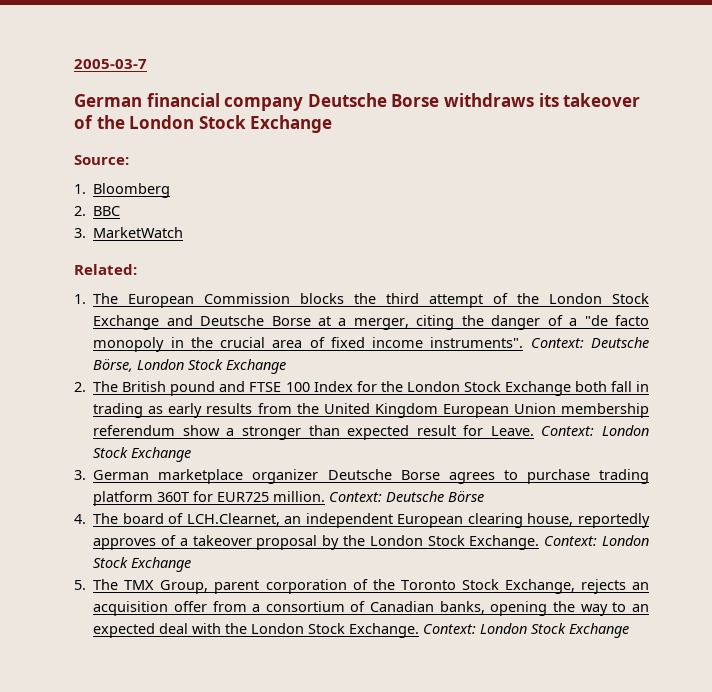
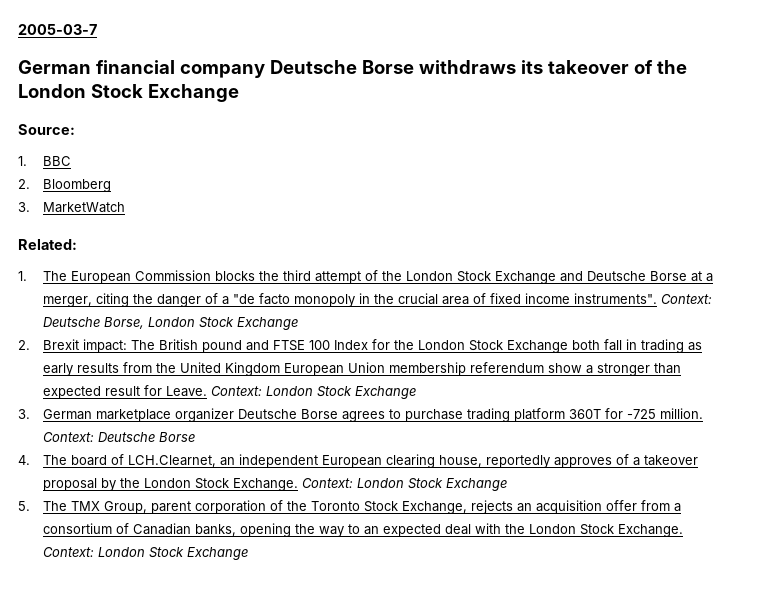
- 1. Bloomberg
- 2. BBC
+ 1. BBC
+ 2. Bloomberg
- Context: Deutsche Börse, London Stock Exchange
+ Context: Deutsche Borse, London Stock Exchange
- 2. The British pound and FTSE 100 Index for the London Stock Exchange both fall in trading as early results from the United Kingdom European Union membership referendum show a stronger than expected result for Leave.
+ 2. Brexit impact: The British pound and FTSE 100 Index for the London Stock Exchange both fall in trading as early results from the United Kingdom European Union membership referendum show a stronger than expected result for Leave.
- 3. German marketplace organizer Deutsche Borse agrees to purchase trading platform 360T for EUR725 million.
+ 3. German marketplace organizer Deutsche Borse agrees to purchase trading platform 360T for -725 million.
- Context: Deutsche Börse
+ Context: Deutsche Borse

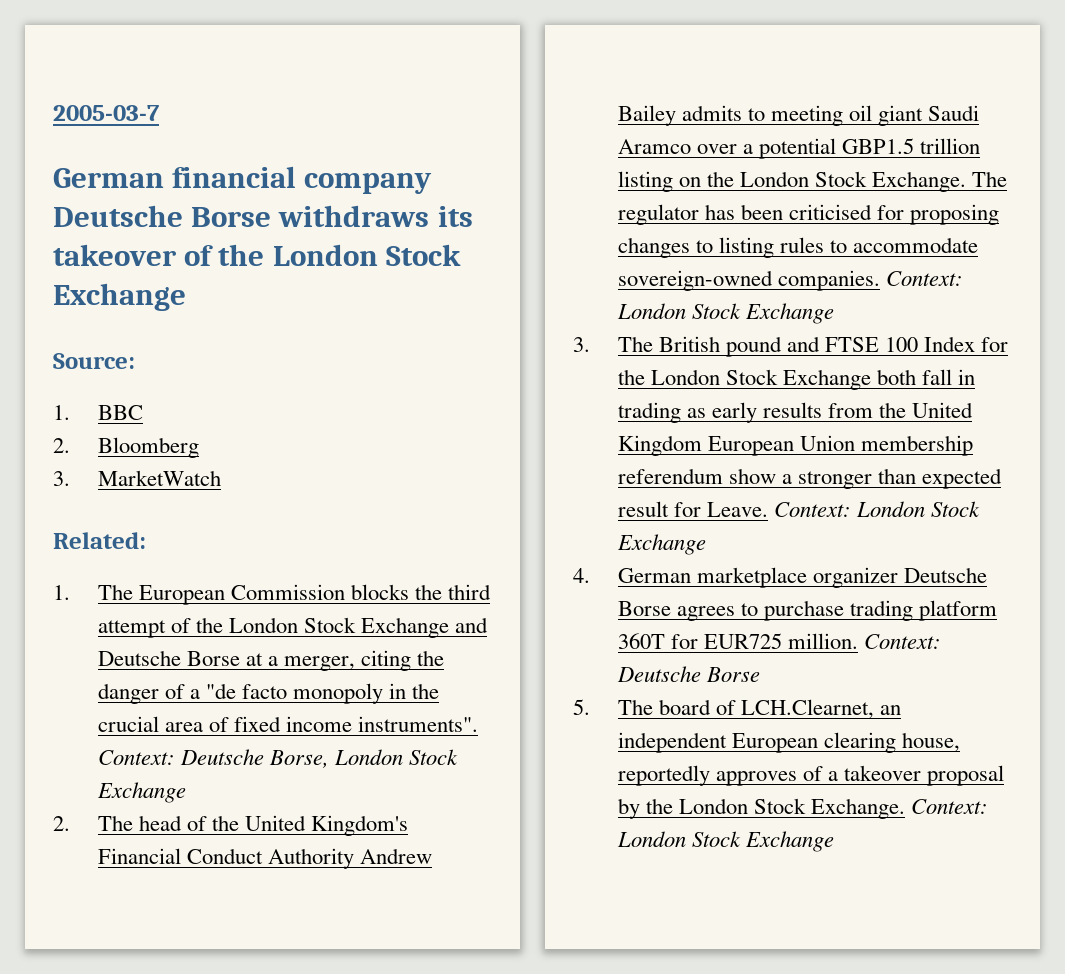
- 2. Brexit impact: The British pound and FTSE 100 Index for the London Stock Exchange both fall in trading as early results from the United Kingdom European Union membership referendum show a stronger than expected result for Leave.
+ 2. The head of the United Kingdom's Financial Conduct Authority Andrew Bailey admits to meeting oil giant Saudi Aramco over a potential GBP1.5 trillion listing on the London Stock Exchange. The regulator has been criticised for proposing changes to listing rules to accommodate sovereign-owned companies. Context: London Stock Exchange
+ 3. The British pound and FTSE 100 Index for the London Stock Exchange both fall in trading as early results from the United Kingdom European Union membership referendum show a stronger than expected result for Leave.
- 3. German marketplace organizer Deutsche Borse agrees to purchase trading platform 360T for -725 million.
+ 4. German marketplace organizer Deutsche Borse agrees to purchase trading platform 360T for EUR725 million.
- 4. The board of LCH.Clearnet, an independent European clearing house, reportedly approves of a takeover proposal by the London Stock Exchange.
+ 5. The board of LCH.Clearnet, an independent European clearing house, reportedly approves of a takeover proposal by the London Stock Exchange.
- 5. The TMX Group, parent corporation of the Toronto Stock Exchange, rejects an acquisition offer from a consortium of Canadian banks, opening the way to an expected deal with the London Stock Exchange. Context: London Stock Exchange

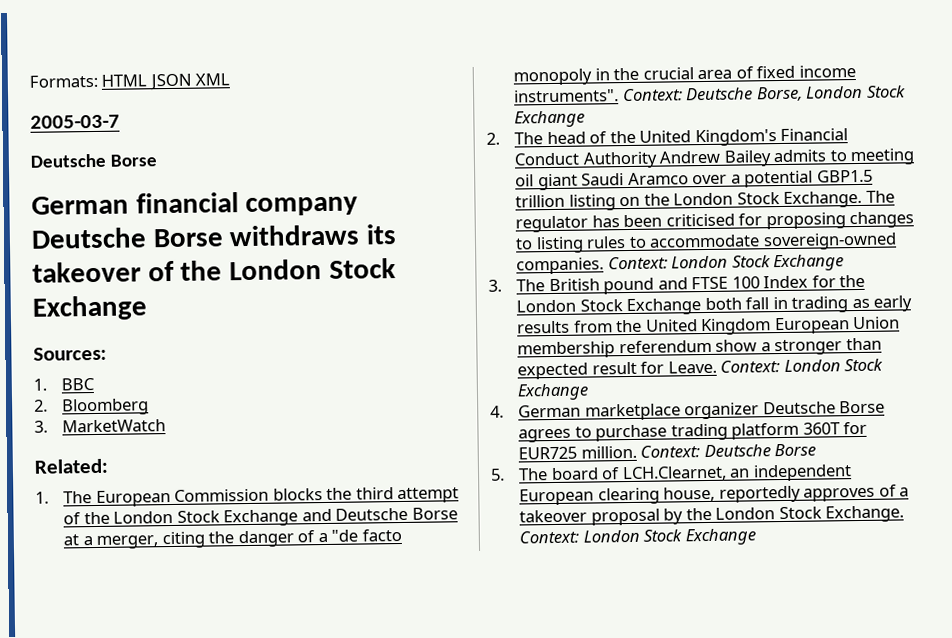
+ Formats: HTML JSON XML
  2005-03-7
+ Deutsche Borse
- Source:
+ Sources:

